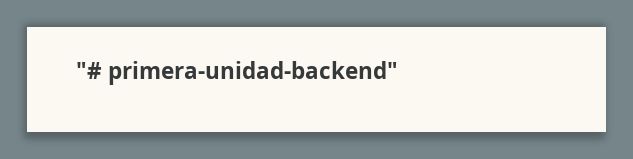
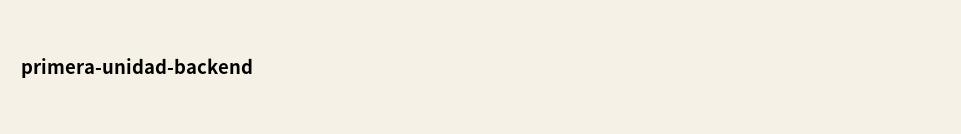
- "# primera-unidad-backend"
+ primera-unidad-backend

